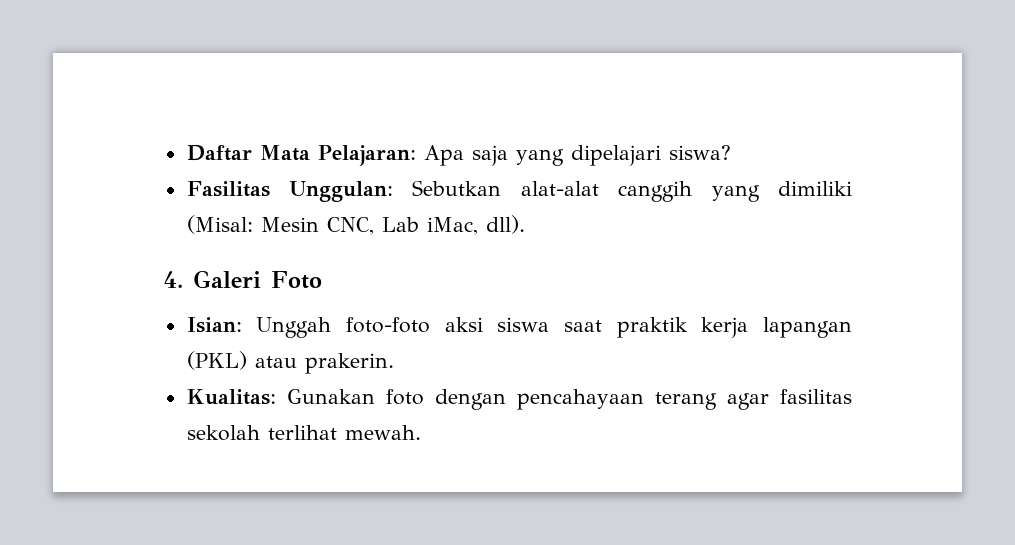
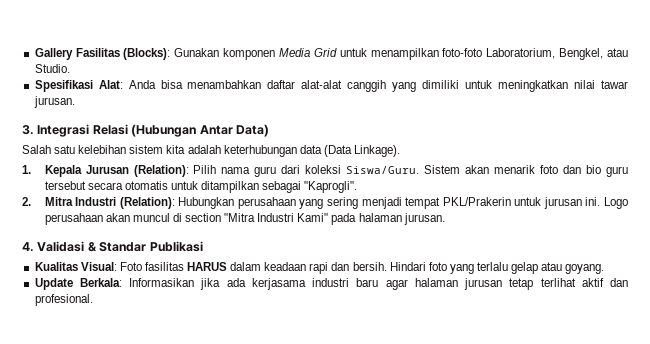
- Daftar Mata Pelajaran: Apa saja yang dipelajari siswa?
- Fasilitas Unggulan: Sebutkan alat-alat canggih yang dimiliki (Misal: Mesin CNC, Lab iMac, dll).
- 4. Galeri Foto
- Isian: Unggah foto-foto aksi siswa saat praktik kerja lapangan (PKL) atau prakerin.
- Kualitas: Gunakan foto dengan pencahayaan terang agar fasilitas sekolah terlihat mewah.
+ Gallery Fasilitas (Blocks): Gunakan komponen Media Grid untuk menampilkan foto-foto Laboratorium, Bengkel, atau Studio.
+ Spesifikasi Alat: Anda bisa menambahkan daftar alat-alat canggih yang dimiliki untuk meningkatkan nilai tawar jurusan.
+ 3. Integrasi Relasi (Hubungan Antar Data)
+ Salah satu kelebihan sistem kita adalah keterhubungan data (Data Linkage).
+ 1. Kepala Jurusan (Relation): Pilih nama guru dari koleksi Siswa/Guru. Sistem akan menarik foto dan bio guru tersebut secara otomatis untuk ditampilkan sebagai "Kaprogli".
+ 2. Mitra Industri (Relation): Hubungkan perusahaan yang sering menjadi tempat PKL/Prakerin untuk jurusan ini. Logo perusahaan akan muncul di section "Mitra Industri Kami" pada halaman jurusan.
+ 4. Validasi & Standar Publikasi
+ Kualitas Visual: Foto fasilitas HARUS dalam keadaan rapi dan bersih. Hindari foto yang terlalu gelap atau goyang.
+ Update Berkala: Informasikan jika ada kerjasama industri baru agar halaman jurusan tetap terlihat aktif dan profesional.

